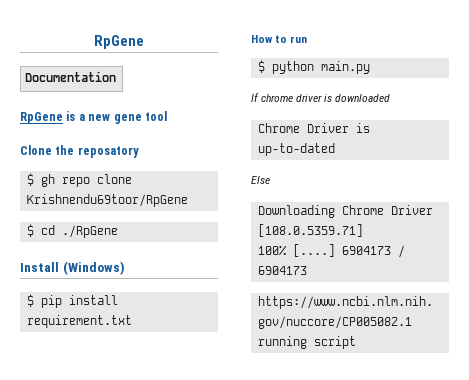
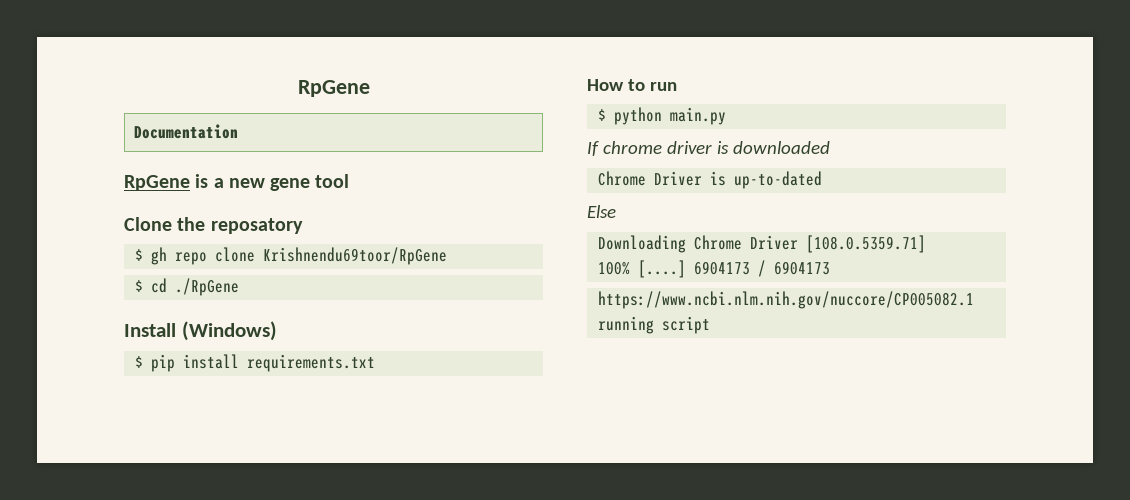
- $ pip install requirement.txt
+ $ pip install requirements.txt

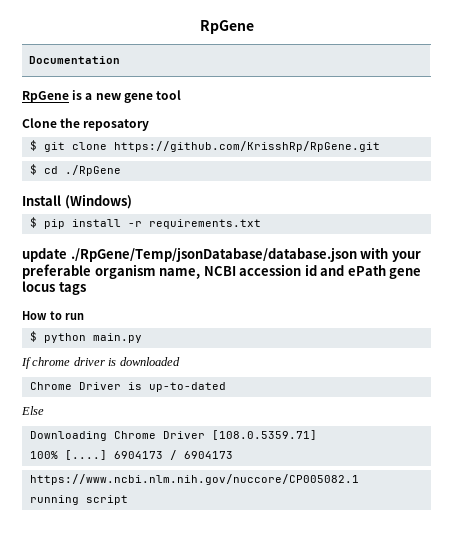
- $ gh repo clone Krishnendu69toor/RpGene
+ $ git clone https://github.com/KrisshRp/RpGene.git
- $ pip install requirements.txt
+ $ pip install -r requirements.txt
+ update ./RpGene/Temp/jsonDatabase/database.json with your preferable organism name, NCBI accession id and ePath gene locus tags

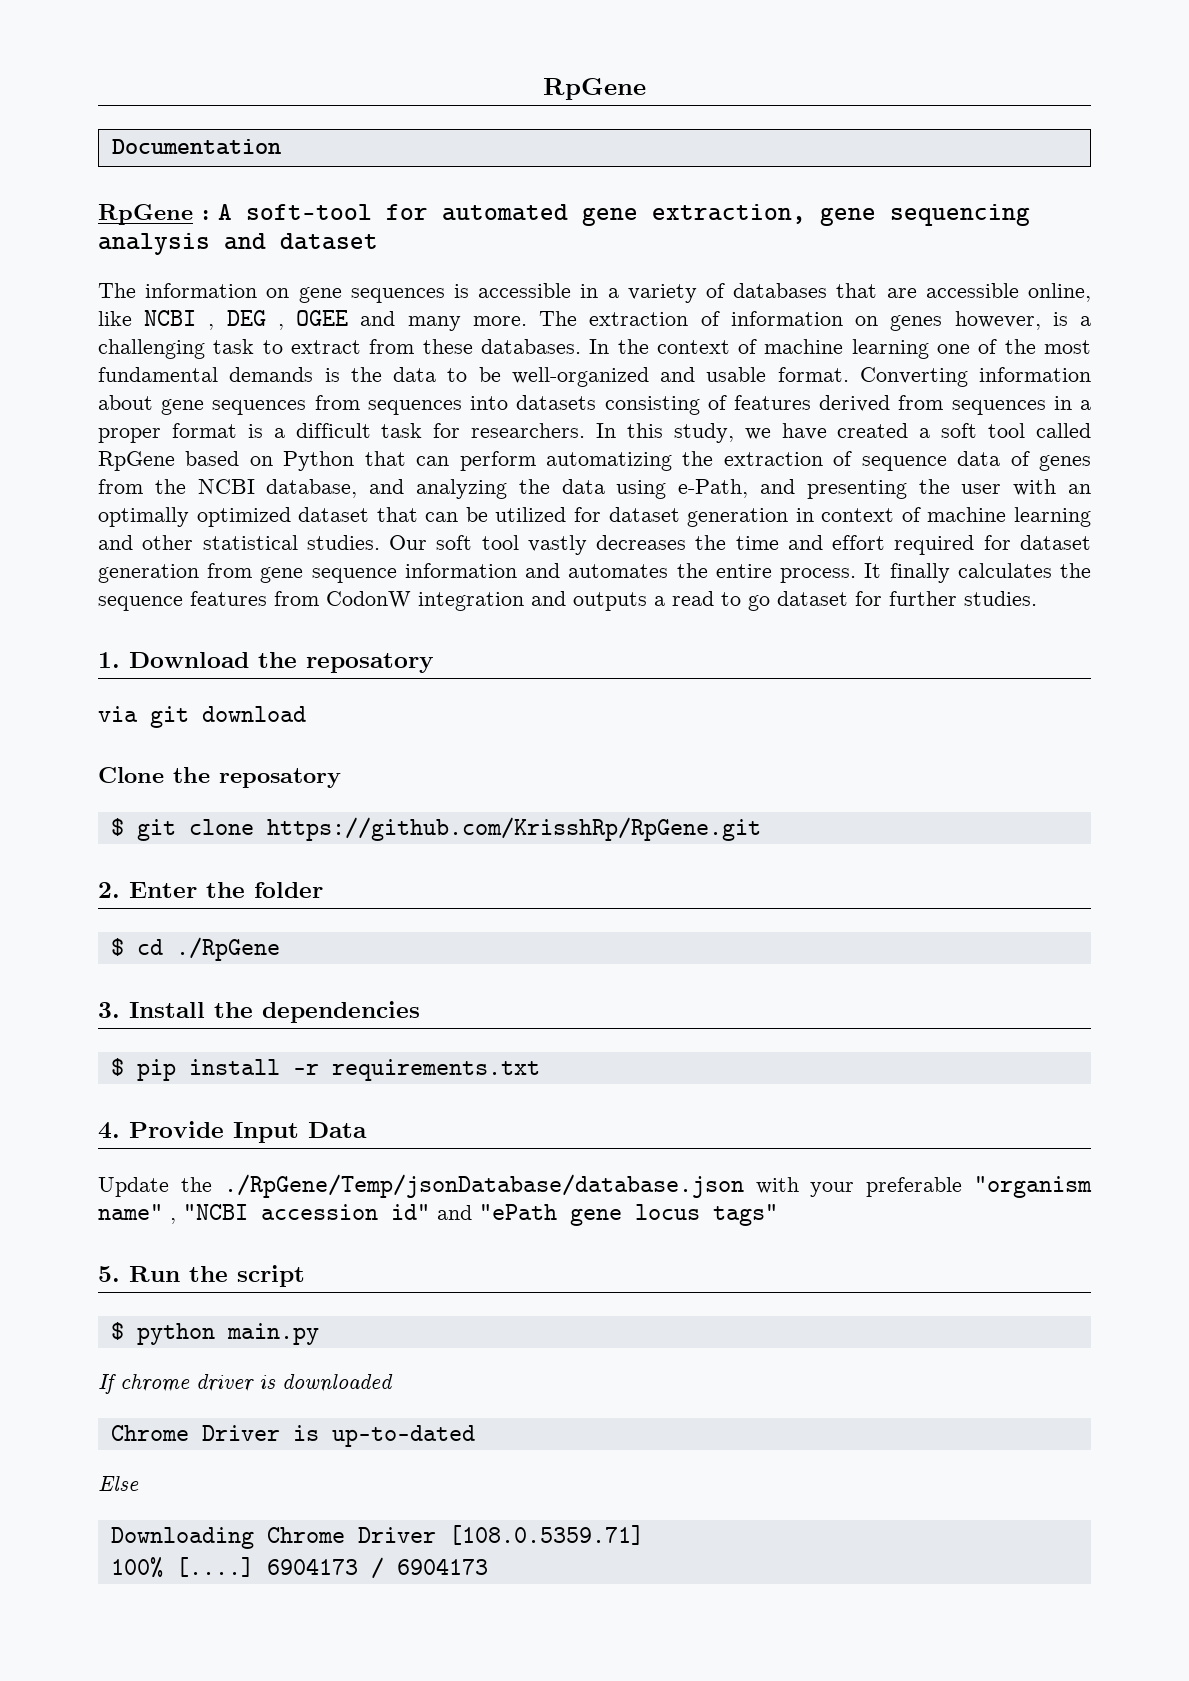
- RpGene is a new gene tool
+ RpGene : A soft-tool for automated gene extraction, gene sequencing analysis and dataset
+ The information on gene sequences is accessible in a variety of databases that are accessible online, like NCBI , DEG , OGEE and many more. The extraction of information on genes however, is a challenging task to extract from these databases. In the context of machine learning one of the most fundamental demands is the data to be well-organized and usable format. Converting information about gene sequences from sequences into datasets consisting of features derived from sequences in a proper format is a difficult task for researchers. In this study, we have created a soft tool called RpGene based on Python that can perform automatizing the extraction of sequence data of genes from the NCBI database, and analyzing the data using e-Path, and presenting the user with an optimally optimized dataset that can be utilized for dataset generation in context of machine learning and other statistical studies. Our soft tool vastly decreases the time and effort required for dataset generation from gene sequence information and automates the entire process. It finally calculates the sequence features from CodonW integration and outputs a read to go dataset for further studies.
+ 1. Download the reposatory
+ via git download
+ 2. Enter the folder
- Install (Windows)
+ 3. Install the dependencies
- update ./RpGene/Temp/jsonDatabase/database.json with your preferable organism name, NCBI accession id and ePath gene locus tags
- How to run
+ 4. Provide Input Data
+ Update the ./RpGene/Temp/jsonDatabase/database.json with your preferable "organism name" , "NCBI accession id" and "ePath gene locus tags"
+ 5. Run the script
- https://www.ncbi.nlm.nih.gov/nuccore/CP005082.1
- running script

